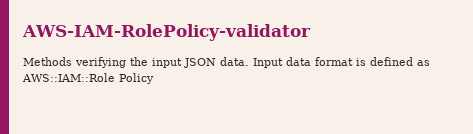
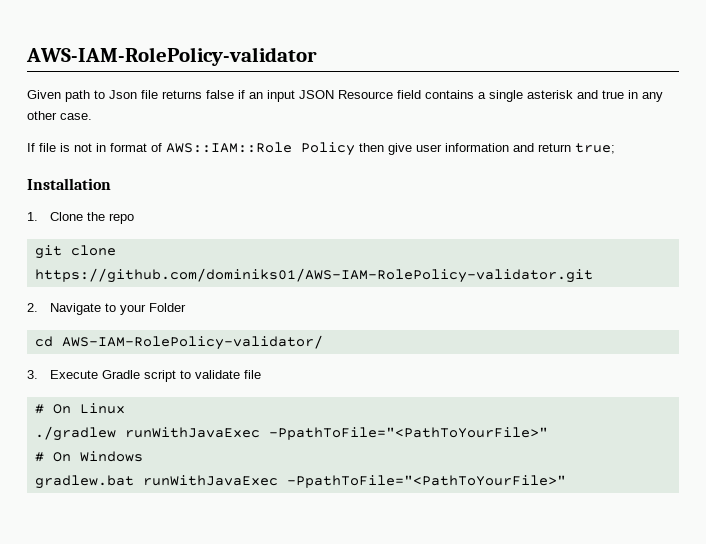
- Methods verifying the input JSON data. Input data format is defined as AWS::IAM::Role Policy
+ Given path to Json file returns false if an input JSON Resource field contains a single asterisk and true in any other case.
+ If file is not in format of AWS::IAM::Role Policy then give user information and return true;
+ Installation
+ 1. Clone the repo
+ git clone https://github.com/dominiks01/AWS-IAM-RolePolicy-validator.git
+ 2. Navigate to your Folder
+ cd AWS-IAM-RolePolicy-validator/
+ 3. Execute Gradle script to validate file
+ # On Linux
+ ./gradlew runWithJavaExec -PpathToFile="<PathToYourFile>"
+ # On Windows
+ gradlew.bat runWithJavaExec -PpathToFile="<PathToYourFile>"

